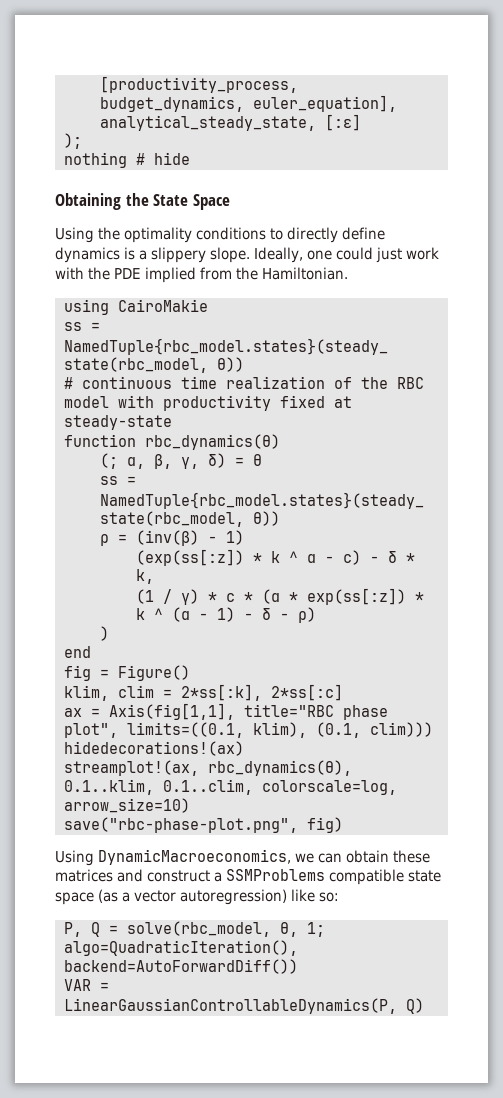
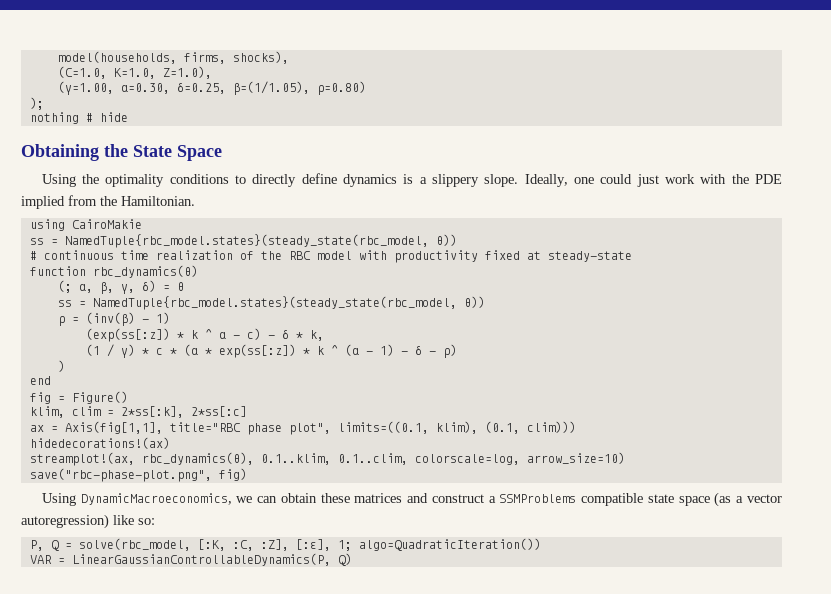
- [productivity_process, budget_dynamics, euler_equation], analytical_steady_state, [:ε]
+ model(households, firms, shocks),
+ (C=1.0, K=1.0, Z=1.0),
+ (γ=1.00, α=0.30, δ=0.25, β=(1/1.05), ρ=0.80)
- P, Q = solve(rbc_model, θ, 1; algo=QuadraticIteration(), backend=AutoForwardDiff())
+ P, Q = solve(rbc_model, [:K, :C, :Z], [:ε], 1; algo=QuadraticIteration())

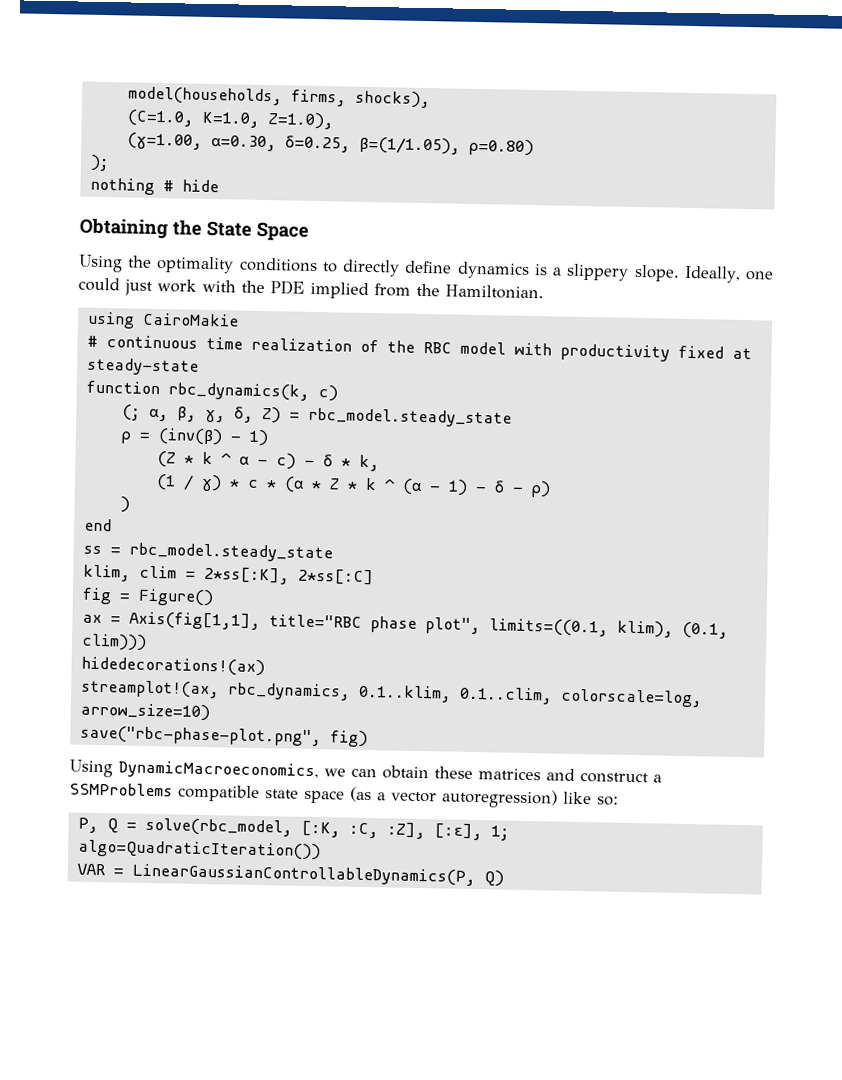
  using CairoMakie
- ss = NamedTuple{rbc_model.states}(steady_state(rbc_model, θ))
- function rbc_dynamics(θ)
+ function rbc_dynamics(k, c)
- (; α, β, γ, δ) = θ
- ss = NamedTuple{rbc_model.states}(steady_state(rbc_model, θ))
+ (; α, β, γ, δ, Z) = rbc_model.steady_state
- (exp(ss[:z]) * k ^ α - c) - δ * k,
+ (Z * k ^ α - c) - δ * k,
- (1 / γ) * c * (α * exp(ss[:z]) * k ^ (α - 1) - δ - ρ)
+ (1 / γ) * c * (α * Z * k ^ (α - 1) - δ - ρ)
- fig = Figure()
+ ss = rbc_model.steady_state
- klim, clim = 2*ss[:k], 2*ss[:c]
+ klim, clim = 2*ss[:K], 2*ss[:C]
+ fig = Figure()
- streamplot!(ax, rbc_dynamics(θ), 0.1..klim, 0.1..clim, colorscale=log, arrow_size=10)
+ streamplot!(ax, rbc_dynamics, 0.1..klim, 0.1..clim, colorscale=log, arrow_size=10)

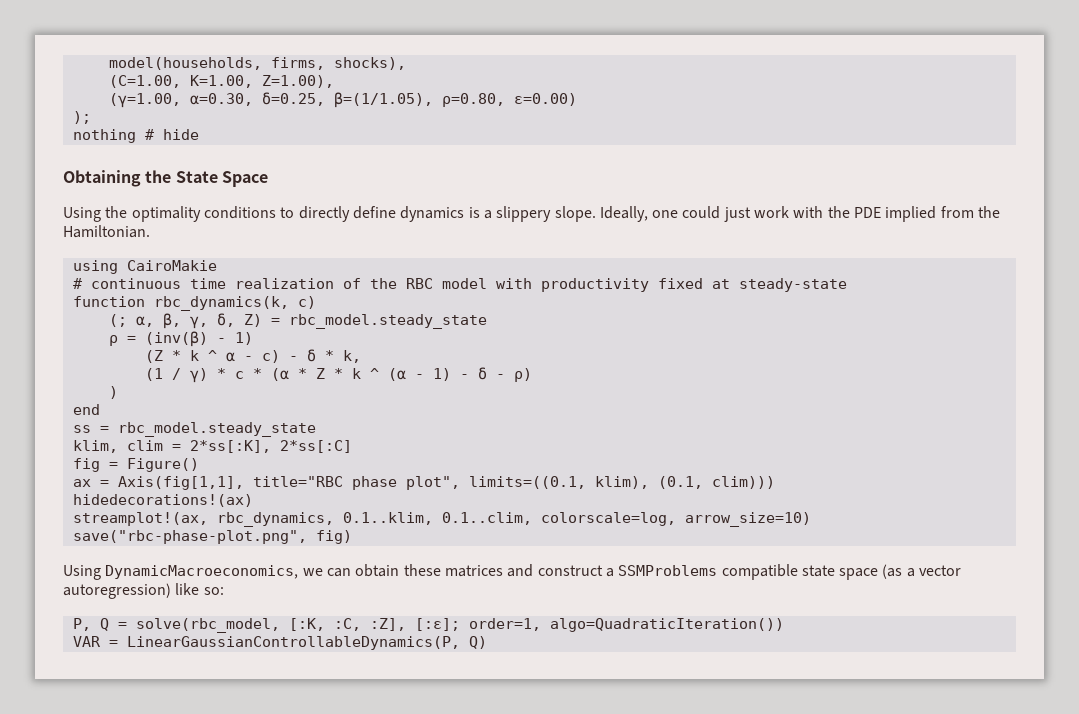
- (C=1.0, K=1.0, Z=1.0),
+ (C=1.00, K=1.00, Z=1.00),
- (γ=1.00, α=0.30, δ=0.25, β=(1/1.05), ρ=0.80)
+ (γ=1.00, α=0.30, δ=0.25, β=(1/1.05), ρ=0.80, ε=0.00)
- P, Q = solve(rbc_model, [:K, :C, :Z], [:ε], 1; algo=QuadraticIteration())
+ P, Q = solve(rbc_model, [:K, :C, :Z], [:ε]; order=1, algo=QuadraticIteration())

